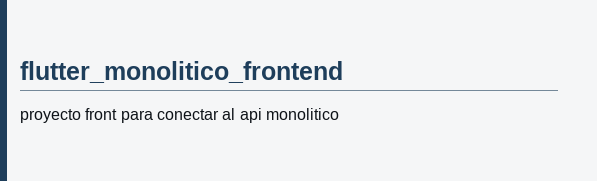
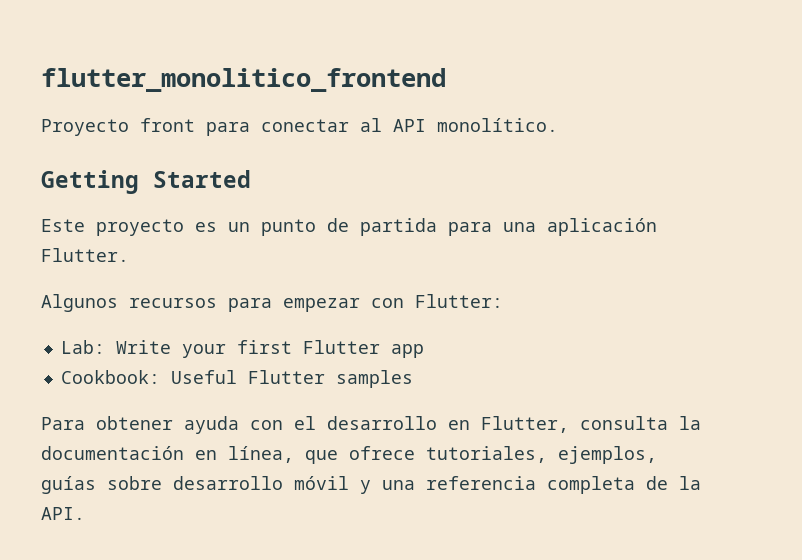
- proyecto front para conectar al api monolitico
+ Proyecto front para conectar al API monolítico.
+ Getting Started
+ Este proyecto es un punto de partida para una aplicación Flutter.
+ Algunos recursos para empezar con Flutter:
+ Lab: Write your first Flutter app
+ Cookbook: Useful Flutter samples
+ Para obtener ayuda con el desarrollo en Flutter, consulta la documentación en línea, que ofrece tutoriales, ejemplos, guías sobre desarrollo móvil y una referencia completa de la API.

